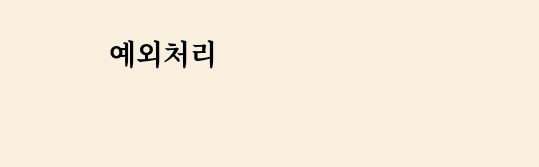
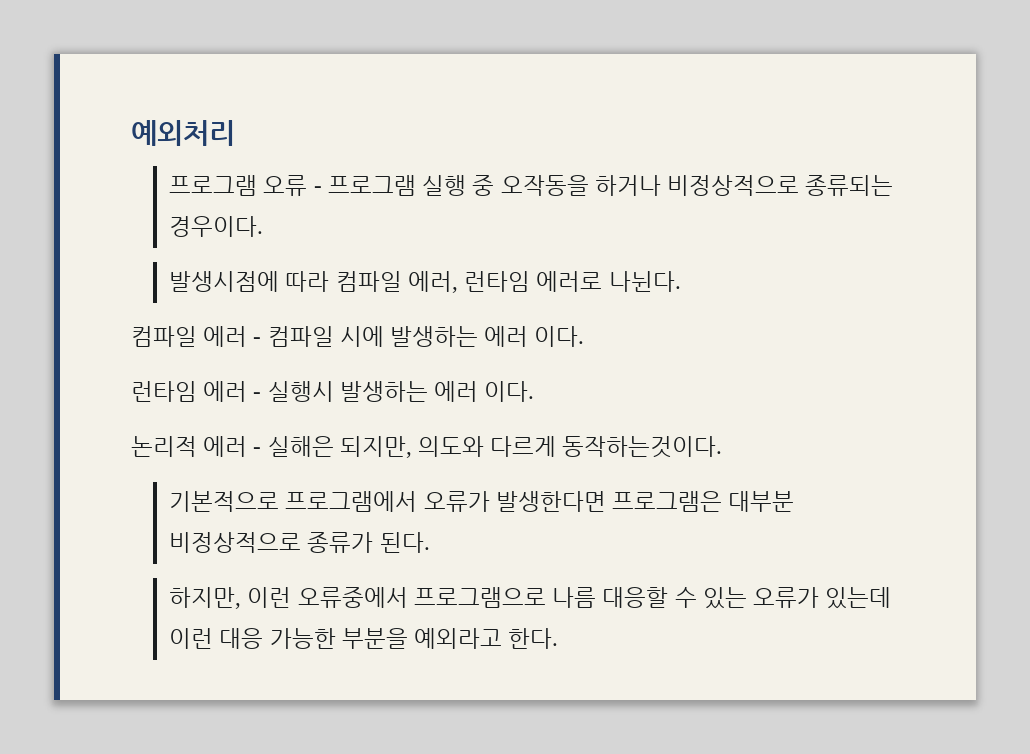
+ 프로그램 오류 - 프로그램 실행 중 오작동을 하거나 비정상적으로 종류되는 경우이다.
+ 발생시점에 따라 컴파일 에러, 런타임 에러로 나뉜다.
+ 컴파일 에러 - 컴파일 시에 발생하는 에러 이다.
+ 런타임 에러 - 실행시 발생하는 에러 이다.
+ 논리적 에러 - 실해은 되지만, 의도와 다르게 동작하는것이다.
+ 기본적으로 프로그램에서 오류가 발생한다면 프로그램은 대부분 비정상적으로 종류가 된다.
+ 하지만, 이런 오류중에서 프로그램으로 나름 대응할 수 있는 오류가 있는데 이런 대응 가능한 부분을 예외라고 한다.

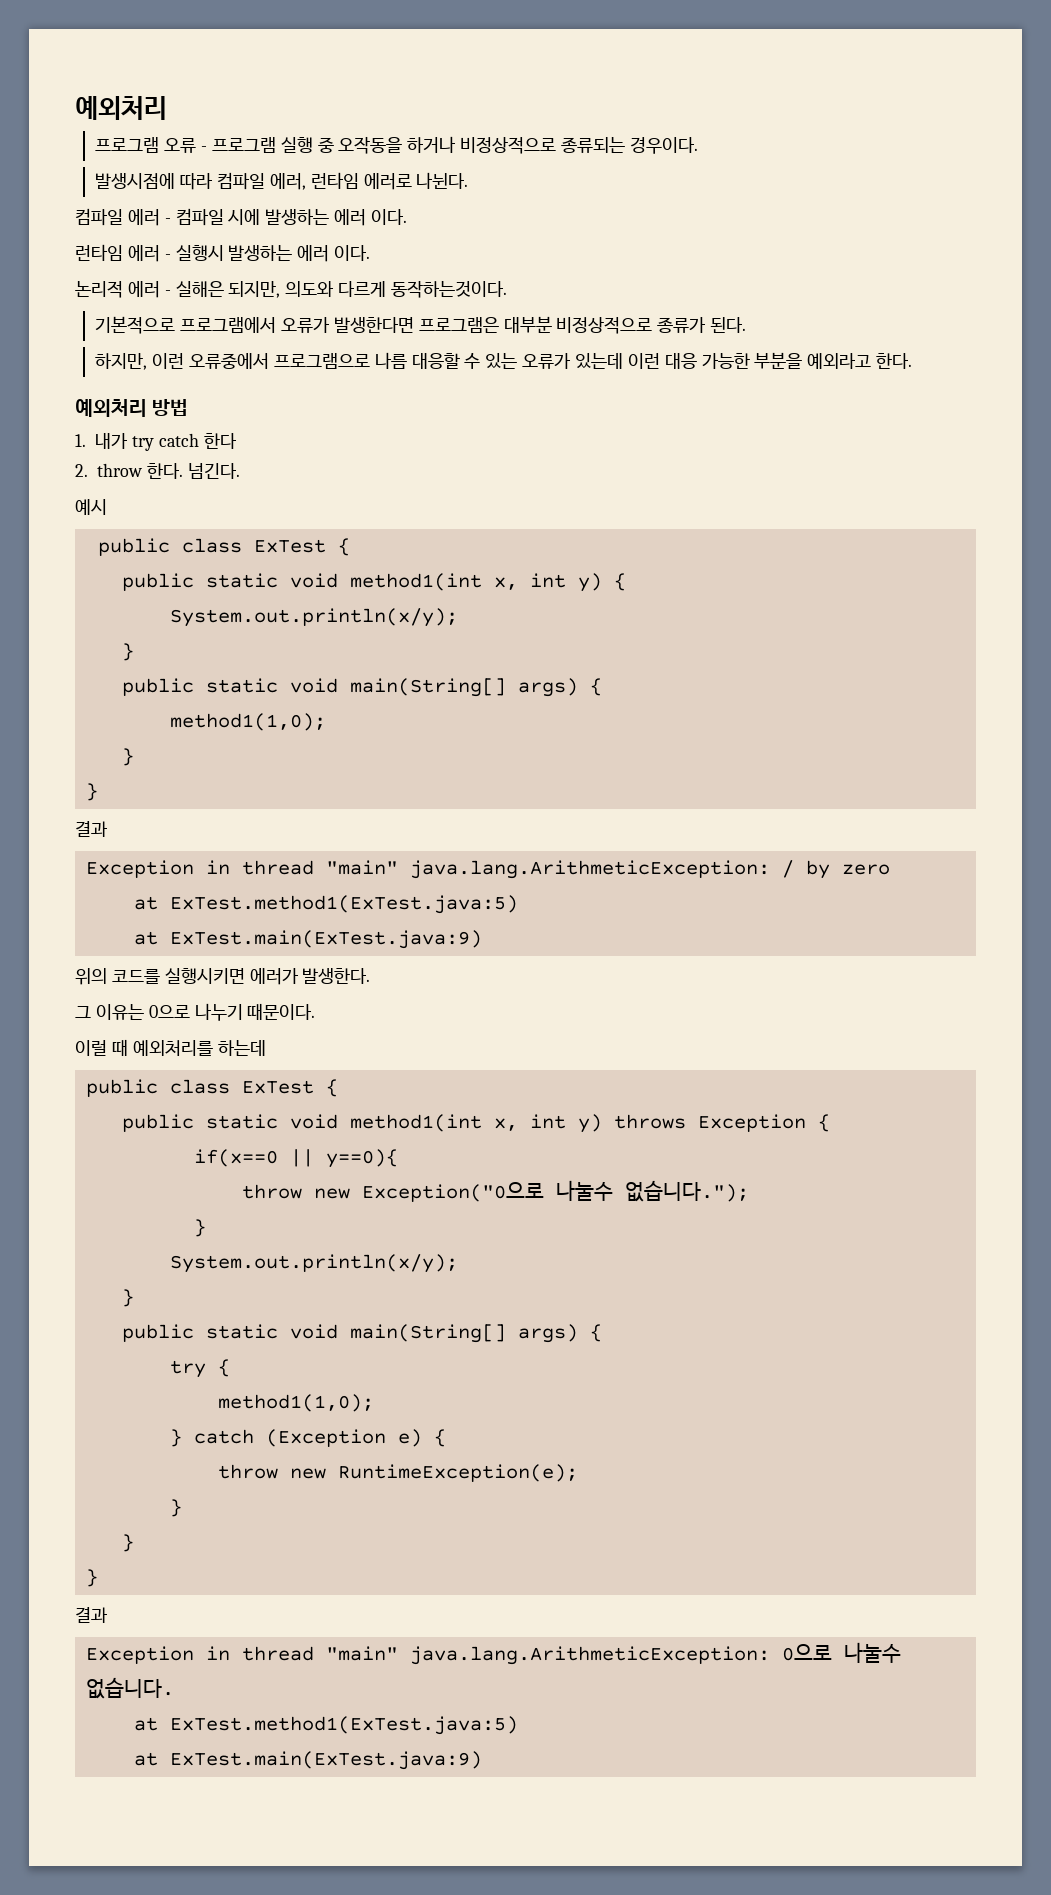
+ 예외처리 방법
+ 1. 내가 try catch 한다
+ 2. throw 한다. 넘긴다.
+ 예시
+ public class ExTest {
+ public static void method1(int x, int y) {
+ System.out.println(x/y);
+ }
+ public static void main(String[] args) {
+ method1(1,0);
+ }
+ }
+ 결과
+ Exception in thread "main" java.lang.ArithmeticException: / by zero
+ at ExTest.method1(ExTest.java:5)
+ at ExTest.main(ExTest.java:9)
+ 위의 코드를 실행시키면 에러가 발생한다.
+ 그 이유는 0으로 나누기 때문이다.
+ 이럴 때 예외처리를 하는데
+ public class ExTest {
+ public static void method1(int x, int y) throws Exception {
+ if(x==0 || y==0){
+ throw new Exception("0으로 나눌수 없습니다.");
+ }
+ System.out.println(x/y);
+ }
+ public static void main(String[] args) {
+ try {
+ method1(1,0);
+ } catch (Exception e) {
+ throw new RuntimeException(e);
+ }
+ }
+ }
+ 결과
+ Exception in thread "main" java.lang.ArithmeticException: 0으로 나눌수 없습니다.
+ at ExTest.method1(ExTest.java:5)
+ at ExTest.main(ExTest.java:9)

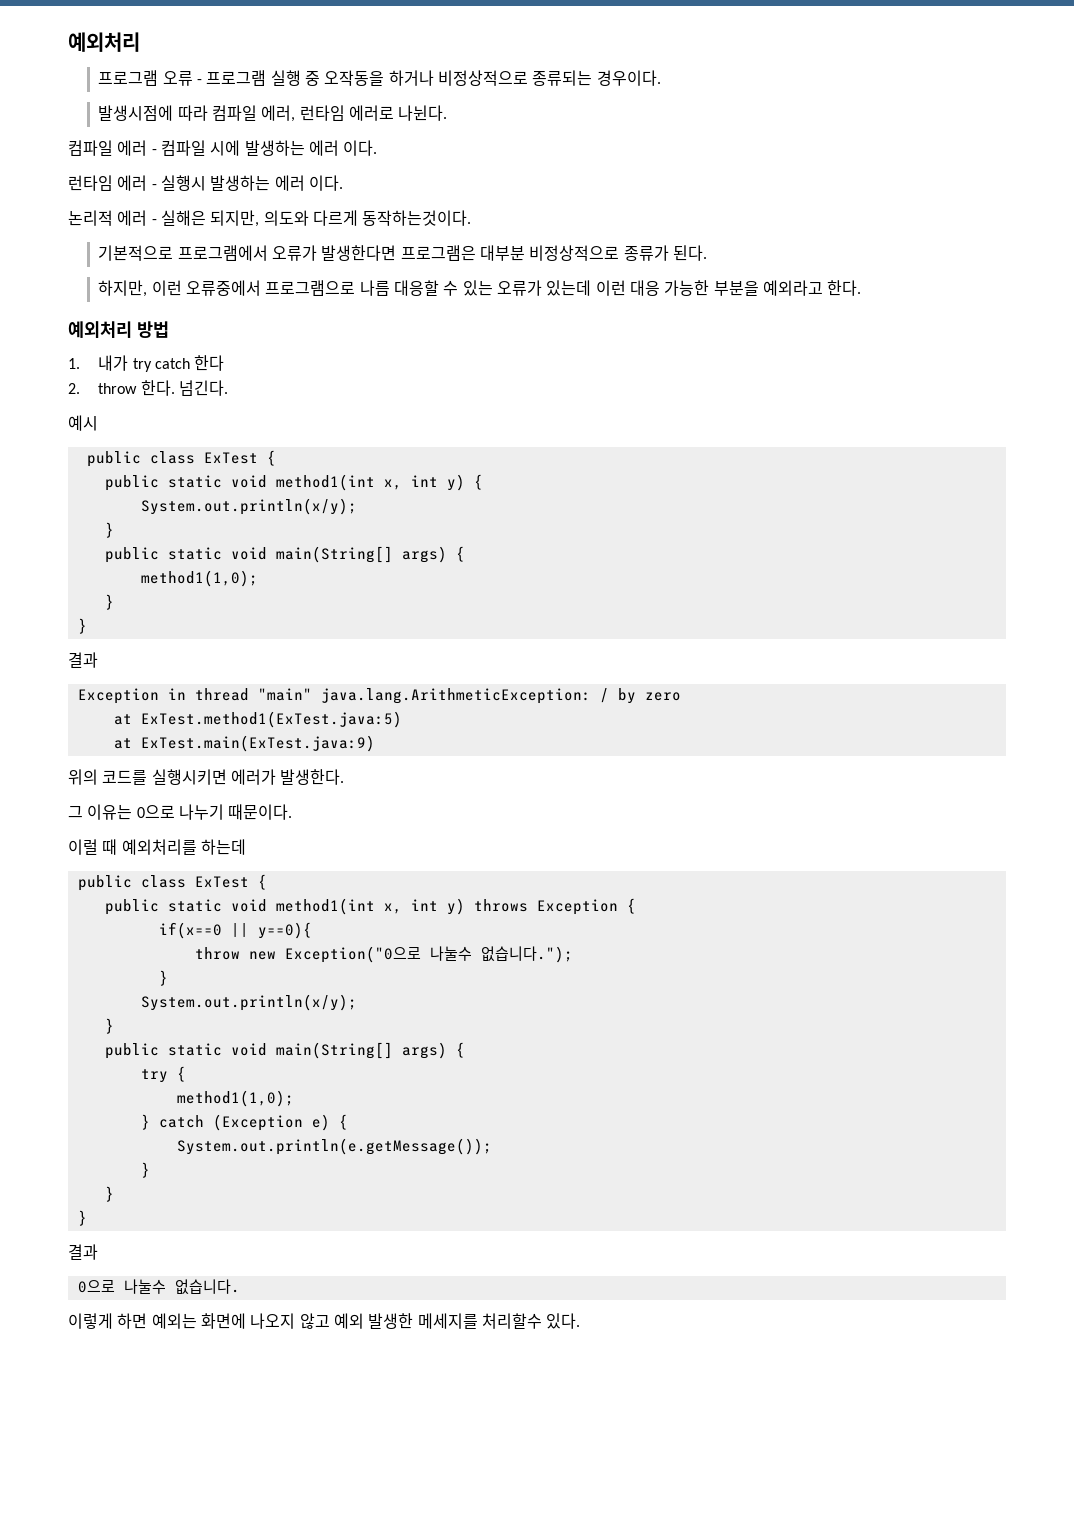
- throw new RuntimeException(e);
+ System.out.println(e.getMessage());
- Exception in thread "main" java.lang.ArithmeticException: 0으로 나눌수 없습니다.
- at ExTest.method1(ExTest.java:5)
- at ExTest.main(ExTest.java:9)
+ 0으로 나눌수 없습니다.
+ 이렇게 하면 예외는 화면에 나오지 않고 예외 발생한 메세지를 처리할수 있다.

